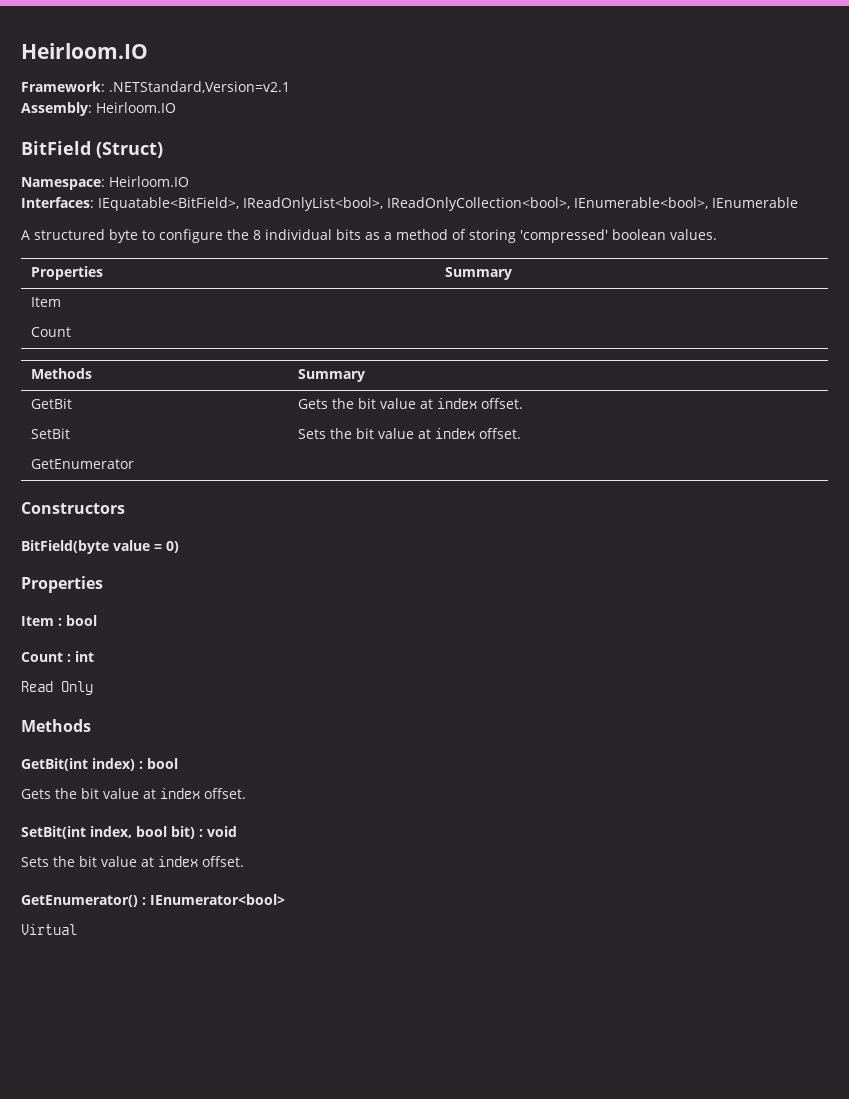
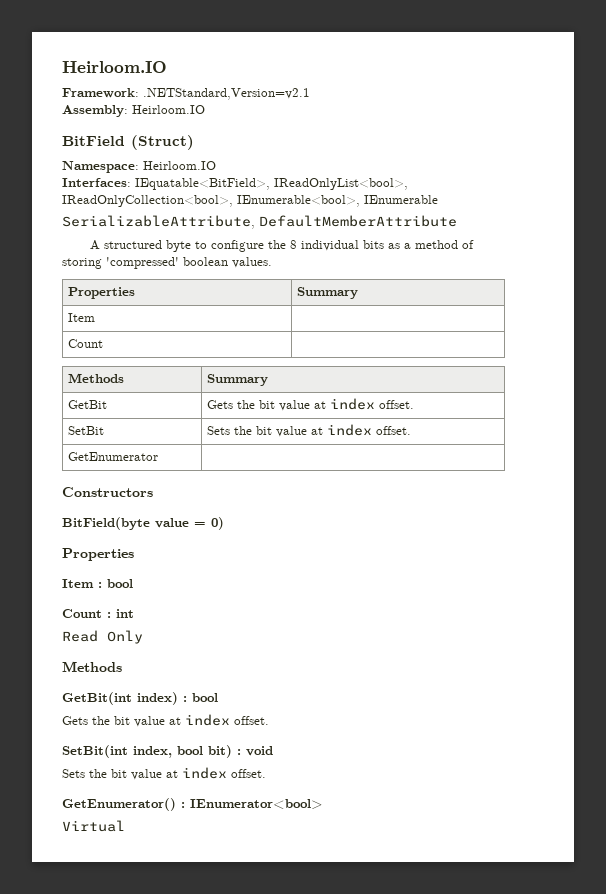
+ SerializableAttribute, DefaultMemberAttribute

